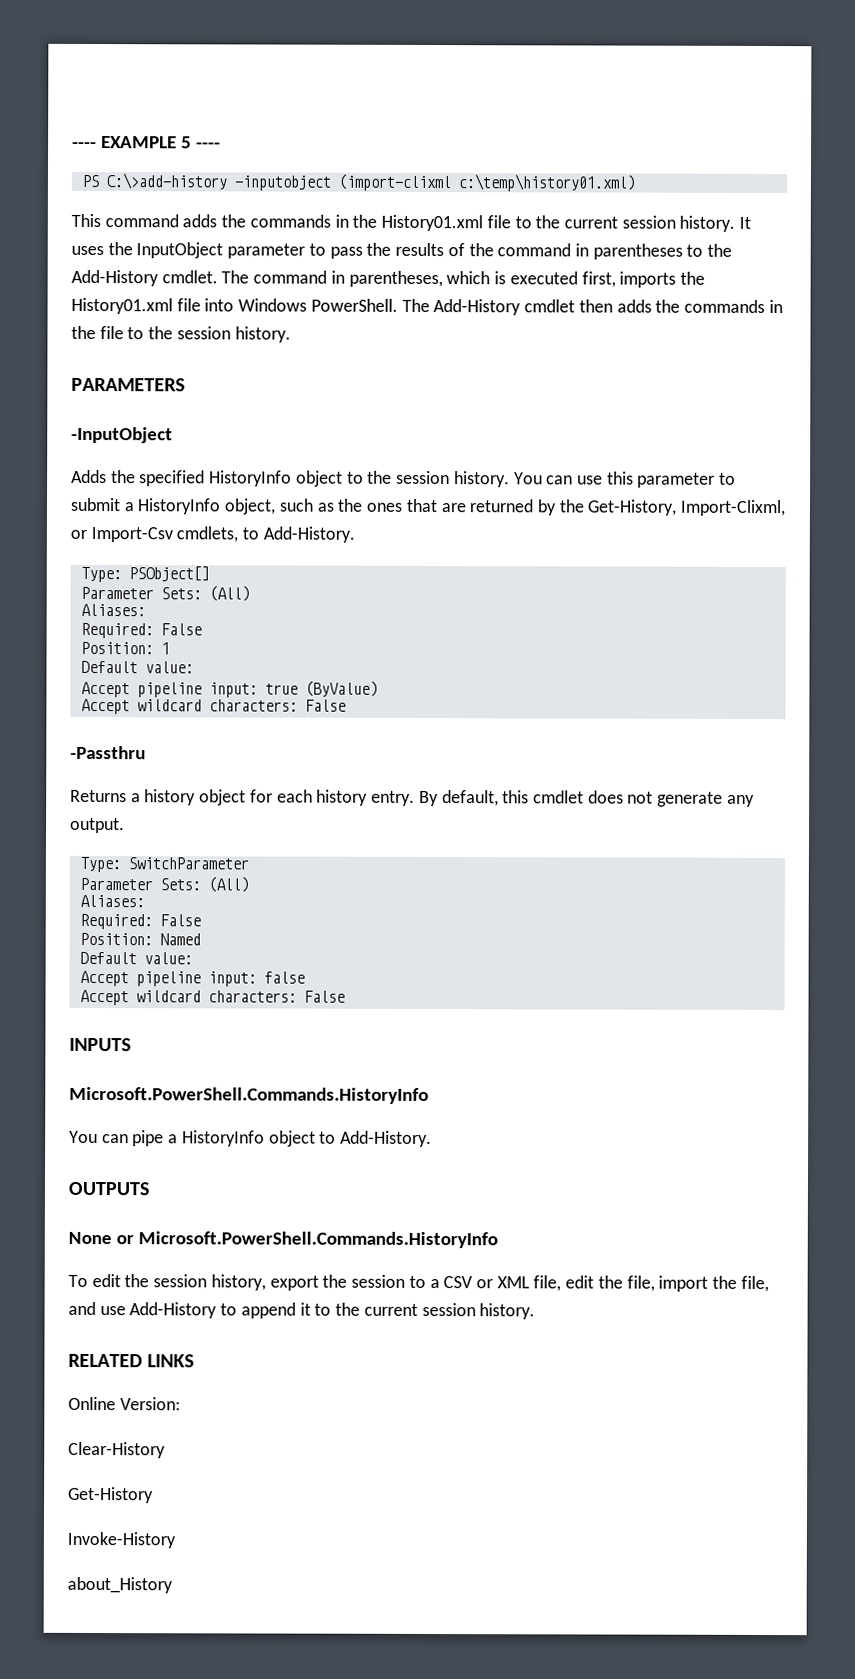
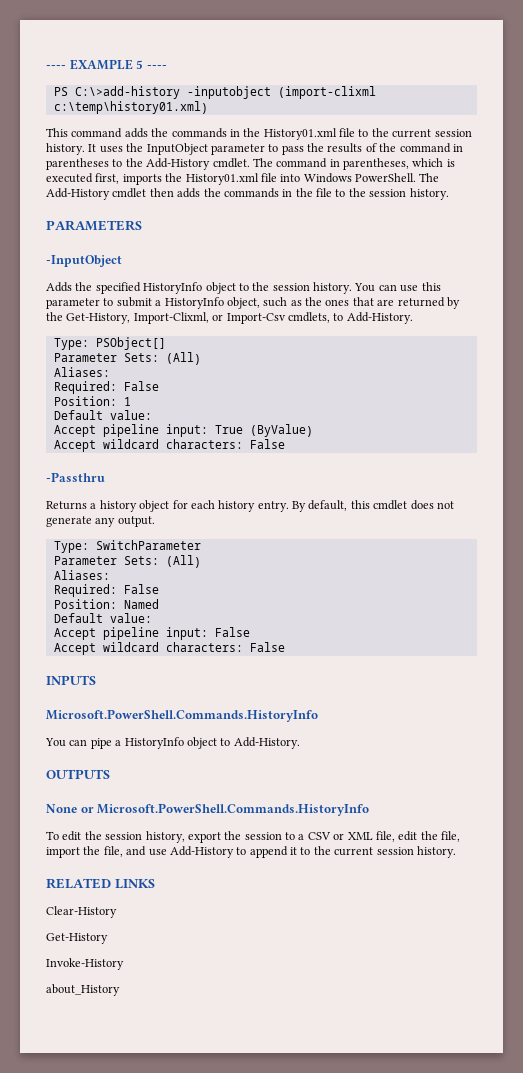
- Accept pipeline input: true (ByValue)
+ Accept pipeline input: True (ByValue)
- Accept pipeline input: false
+ Accept pipeline input: False
- Online Version:

